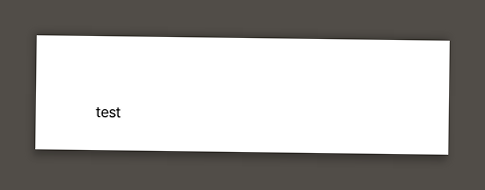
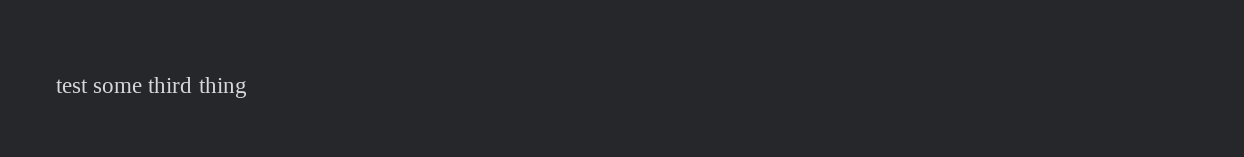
- test
+ test some third thing

